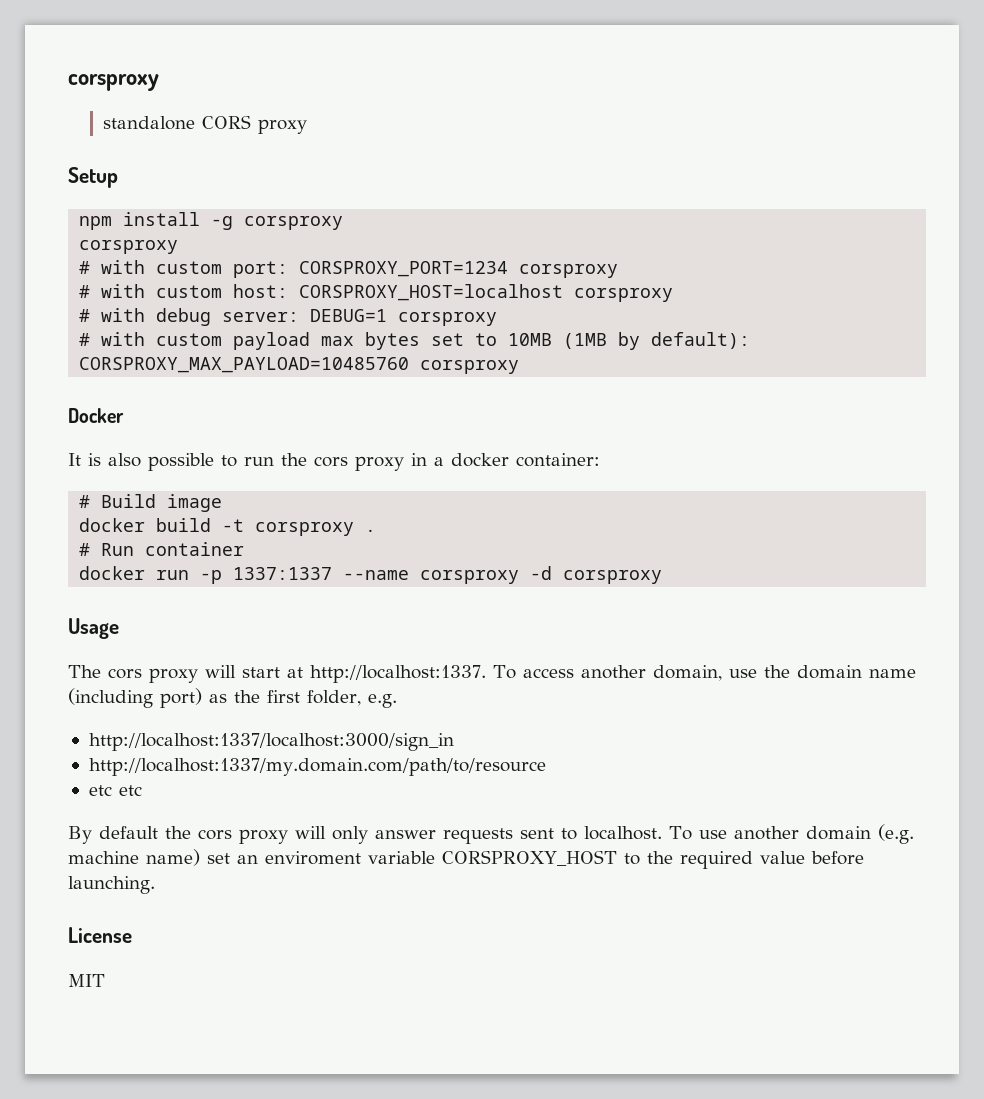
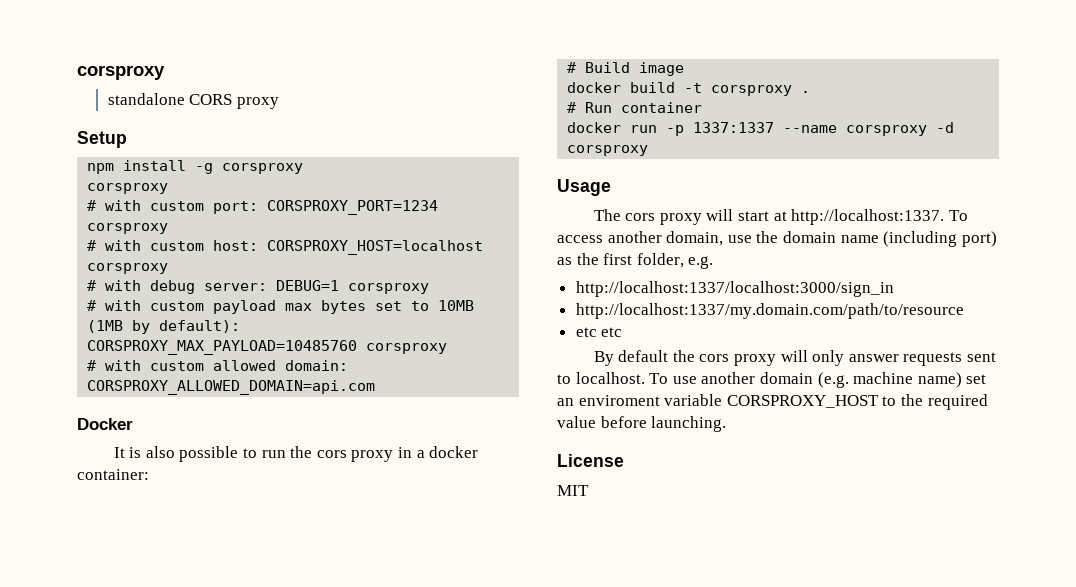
+ # with custom allowed domain: CORSPROXY_ALLOWED_DOMAIN=api.com

